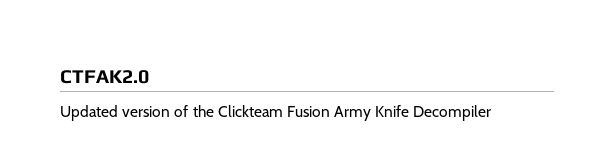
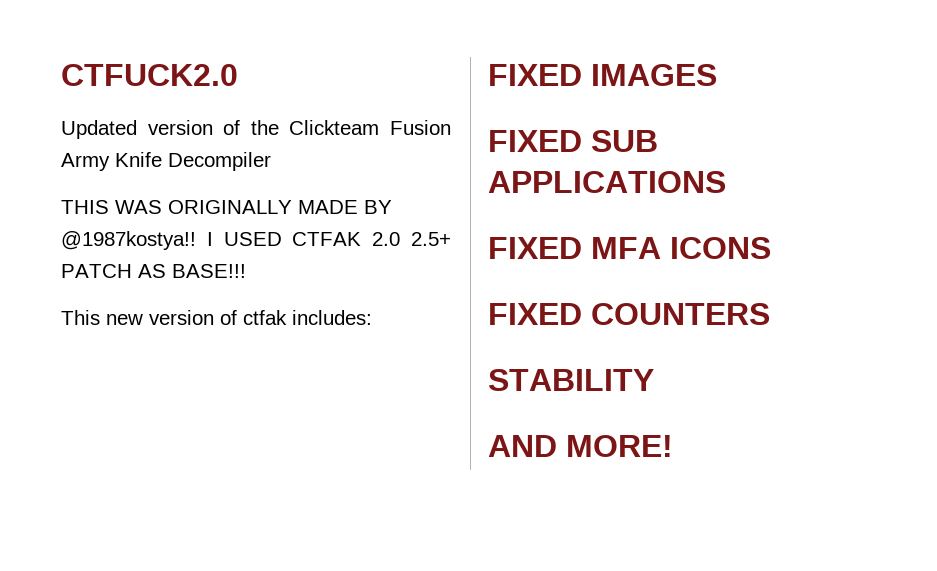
- CTFAK2.0
+ CTFUCK2.0
+ THIS WAS ORIGINALLY MADE BY @1987kostya!! I USED CTFAK 2.0 2.5+ PATCH AS BASE!!!
+ This new version of ctfak includes:
+ FIXED IMAGES
+ FIXED SUB APPLICATIONS
+ FIXED MFA ICONS
+ FIXED COUNTERS
+ STABILITY
+ AND MORE!

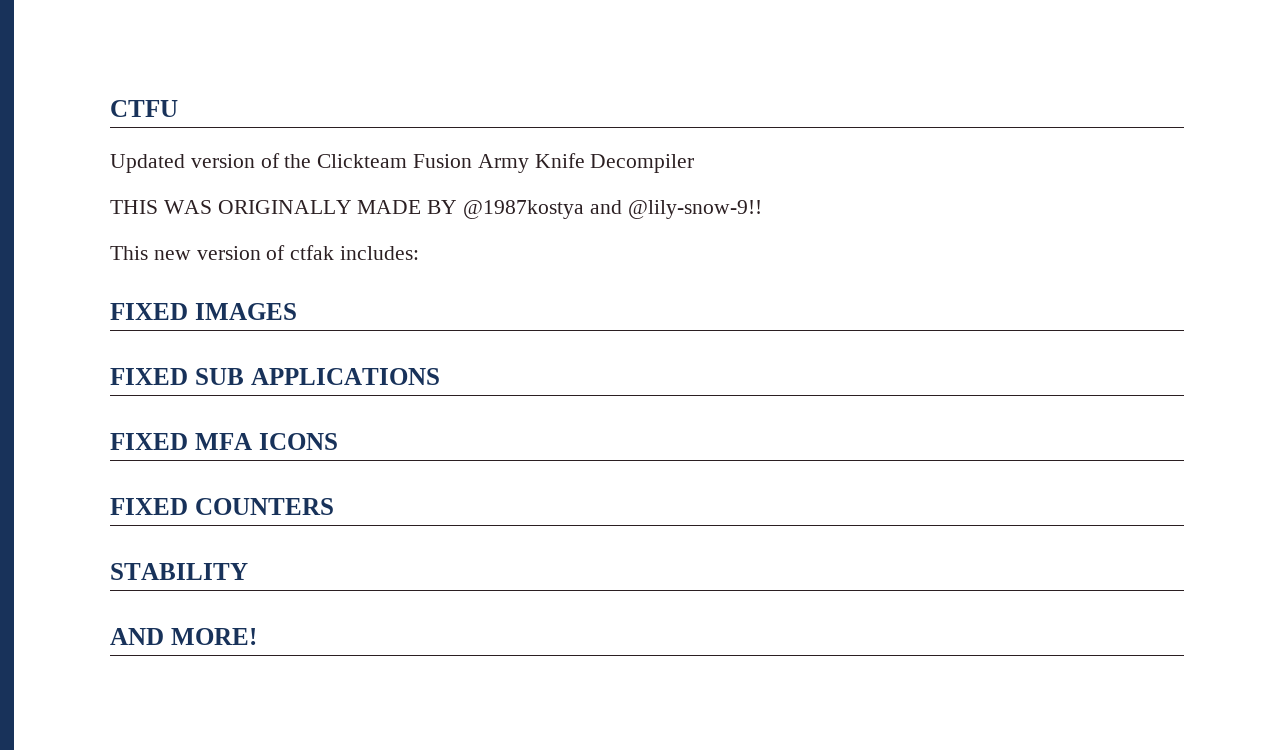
- CTFUCK2.0
+ CTFU
- THIS WAS ORIGINALLY MADE BY @1987kostya!! I USED CTFAK 2.0 2.5+ PATCH AS BASE!!!
+ THIS WAS ORIGINALLY MADE BY @1987kostya and @lily-snow-9!!

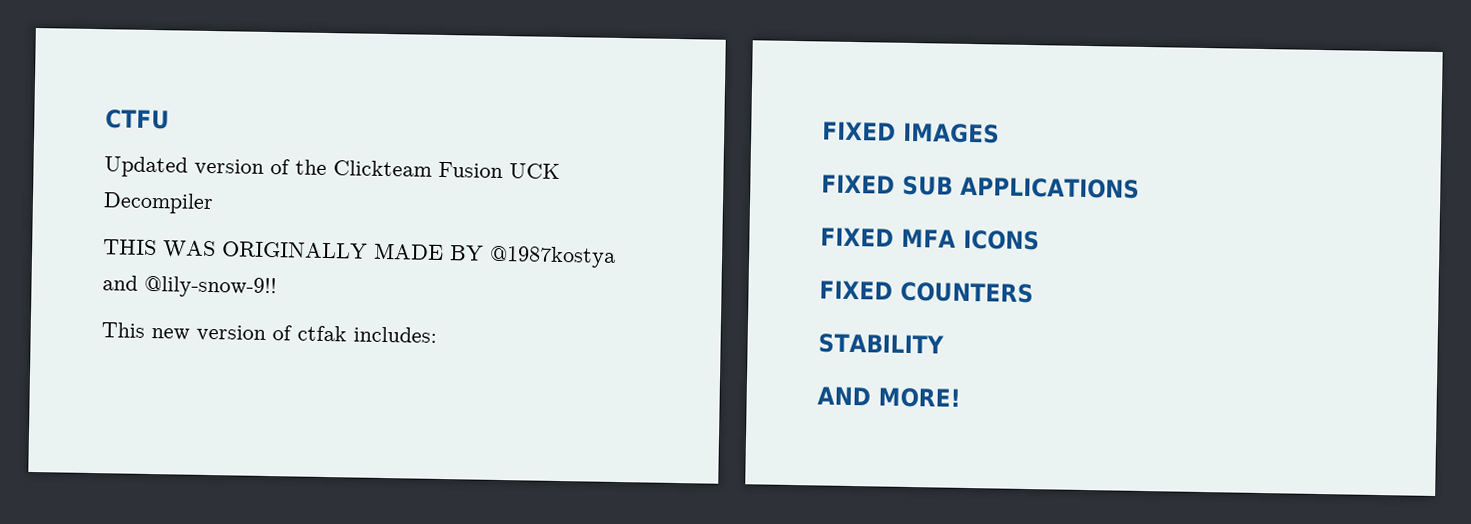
- Updated version of the Clickteam Fusion Army Knife Decompiler
+ Updated version of the Clickteam Fusion UCK Decompiler

